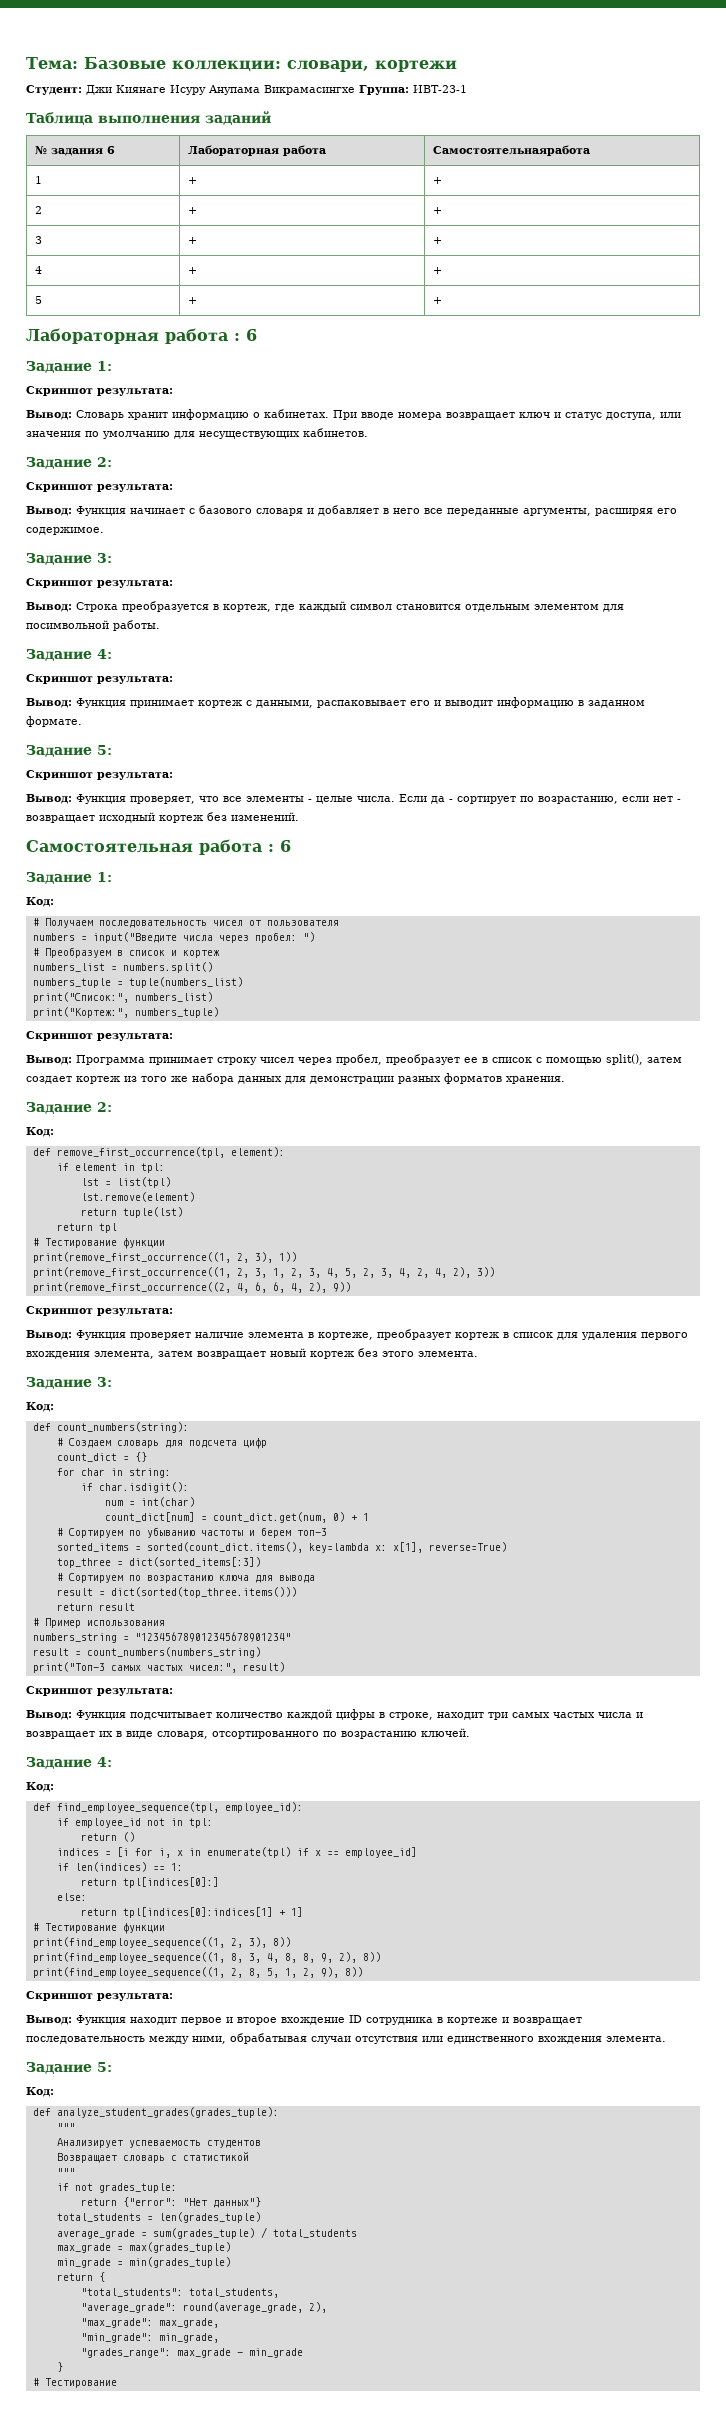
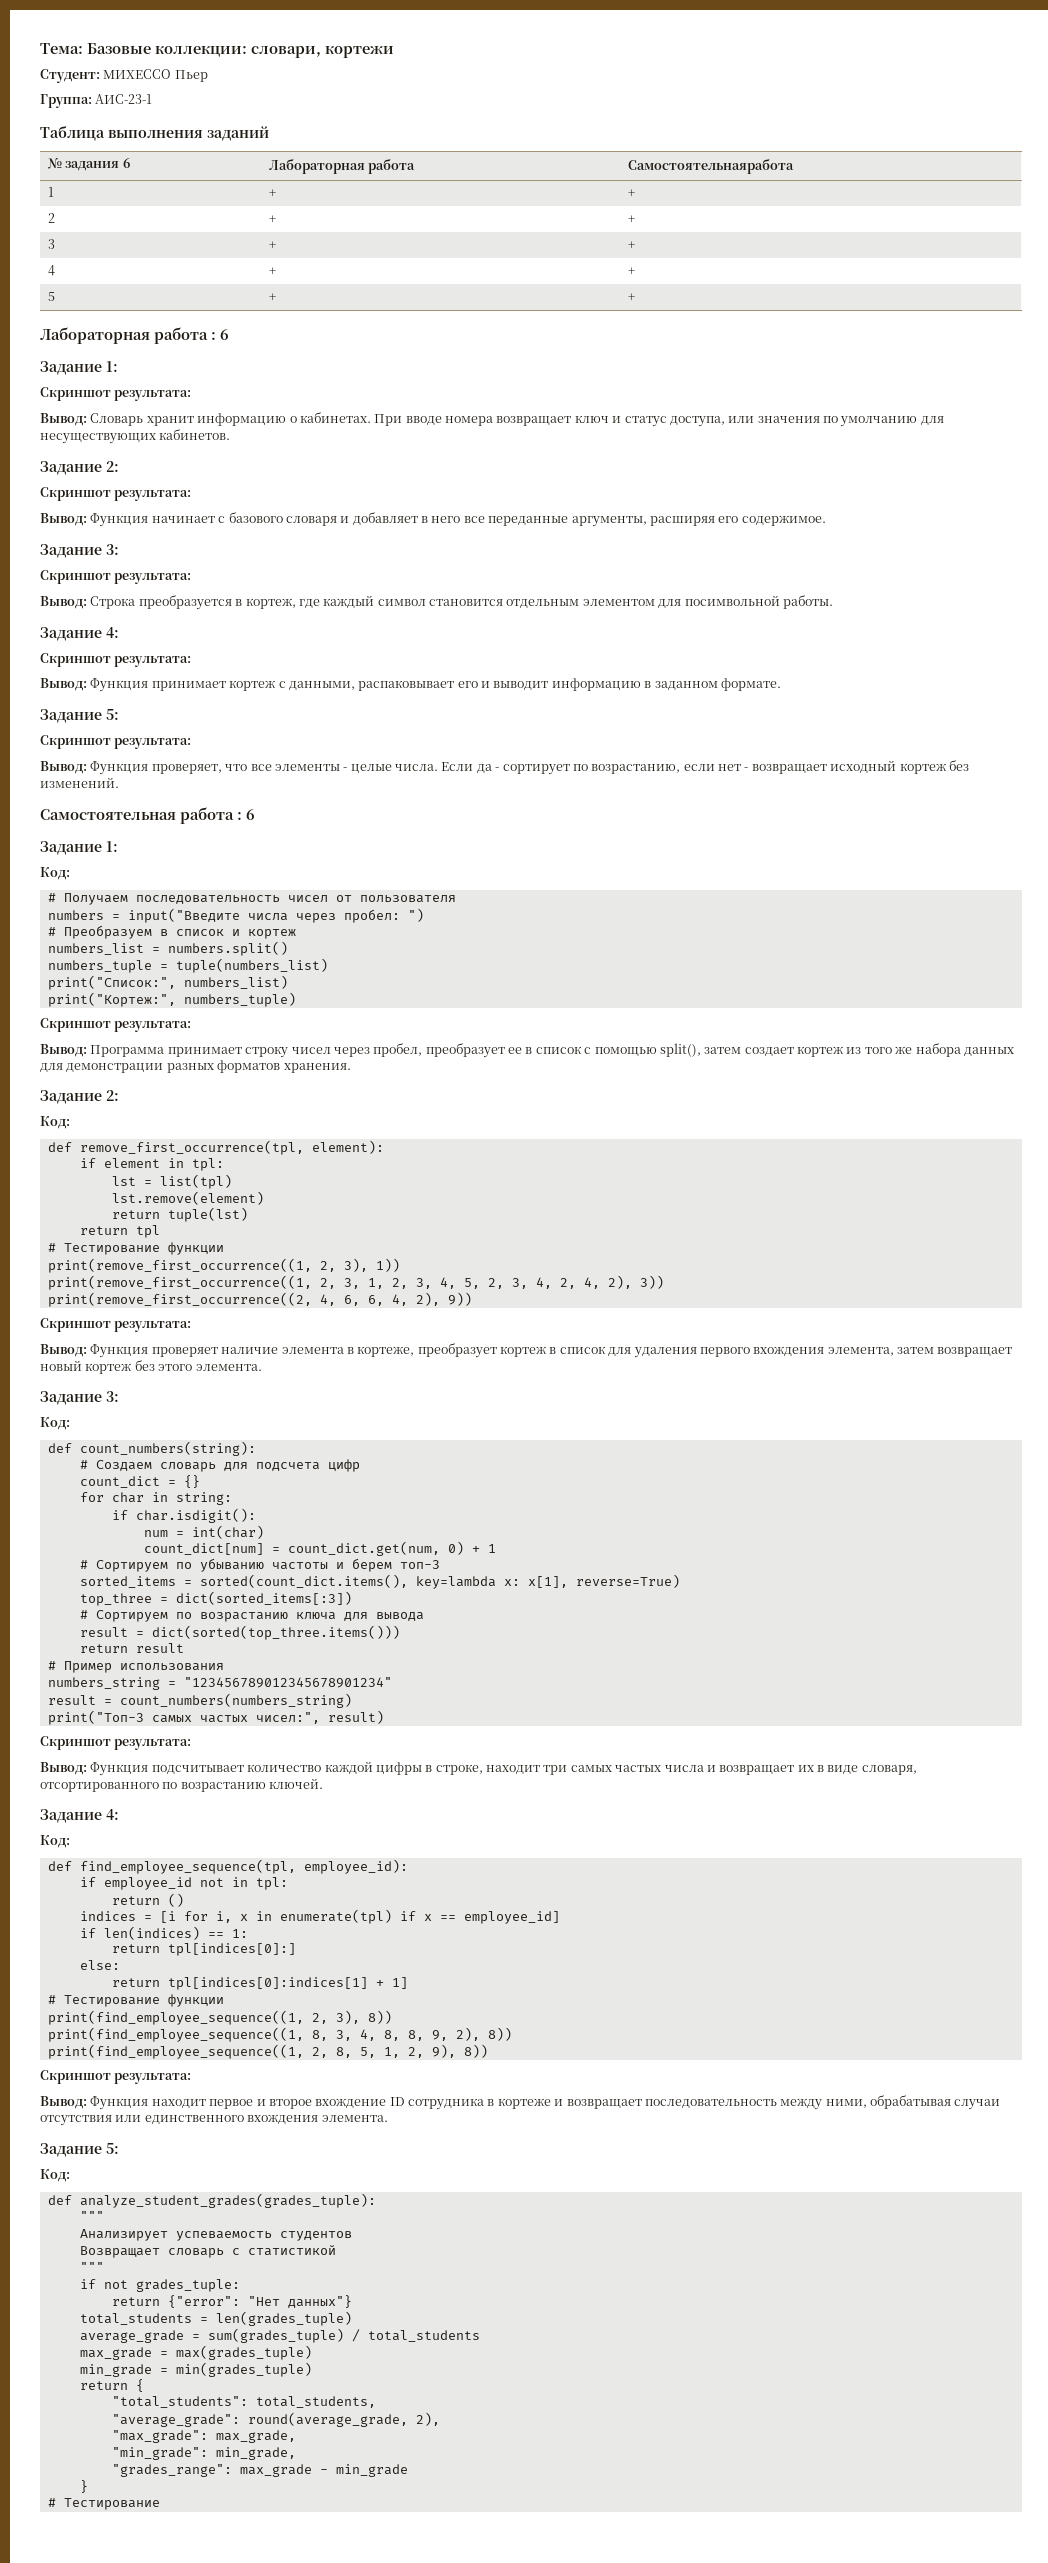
- Студент: Джи Киянаге Исуру Анупама Викрамасингхе Группа: ИВТ-23-1
+ Студент: МИХЕССО Пьер
+ Группа: АИС-23-1

